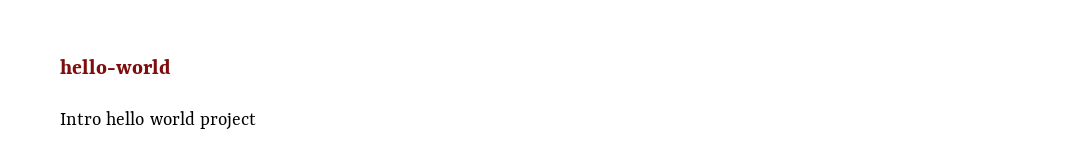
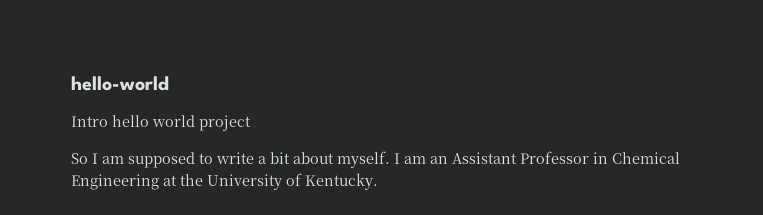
+ So I am supposed to write a bit about myself. I am an Assistant Professor in Chemical Engineering at the University of Kentucky.

